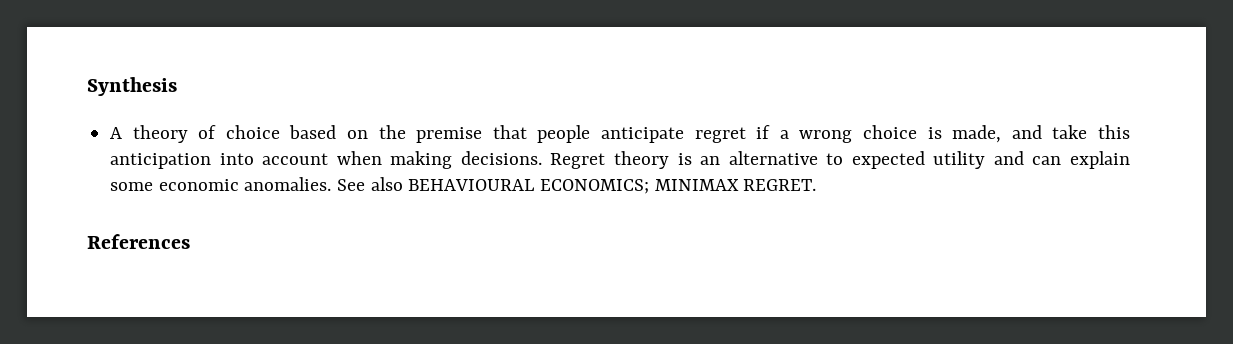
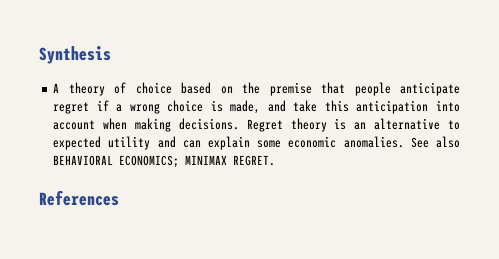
- See also BEHAVIOURAL ECONOMICS; MINIMAX REGRET.
+ See also BEHAVIORAL ECONOMICS; MINIMAX REGRET.

